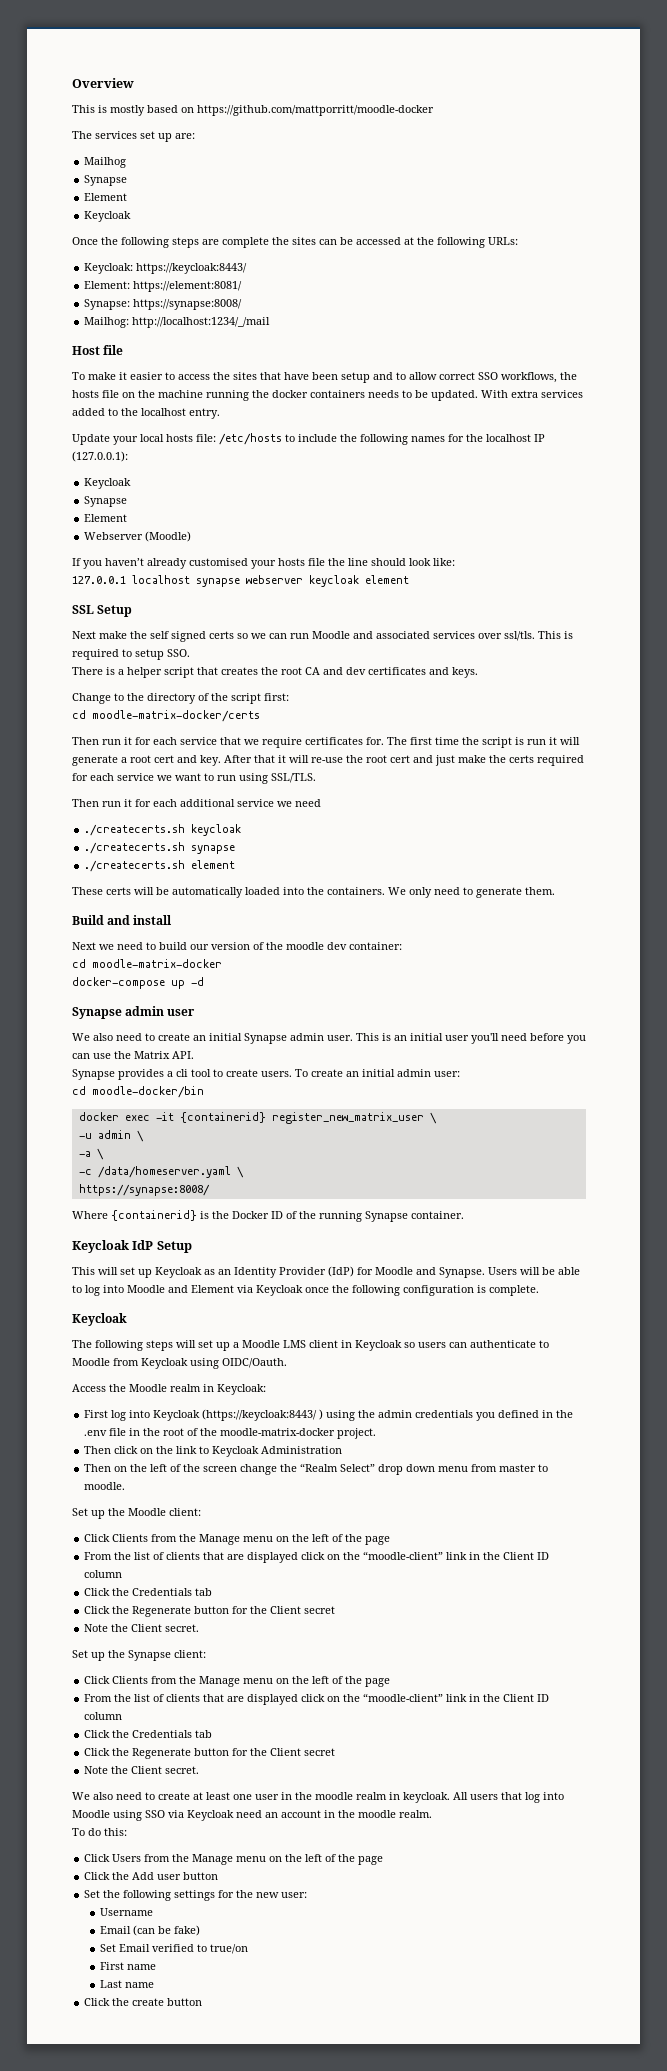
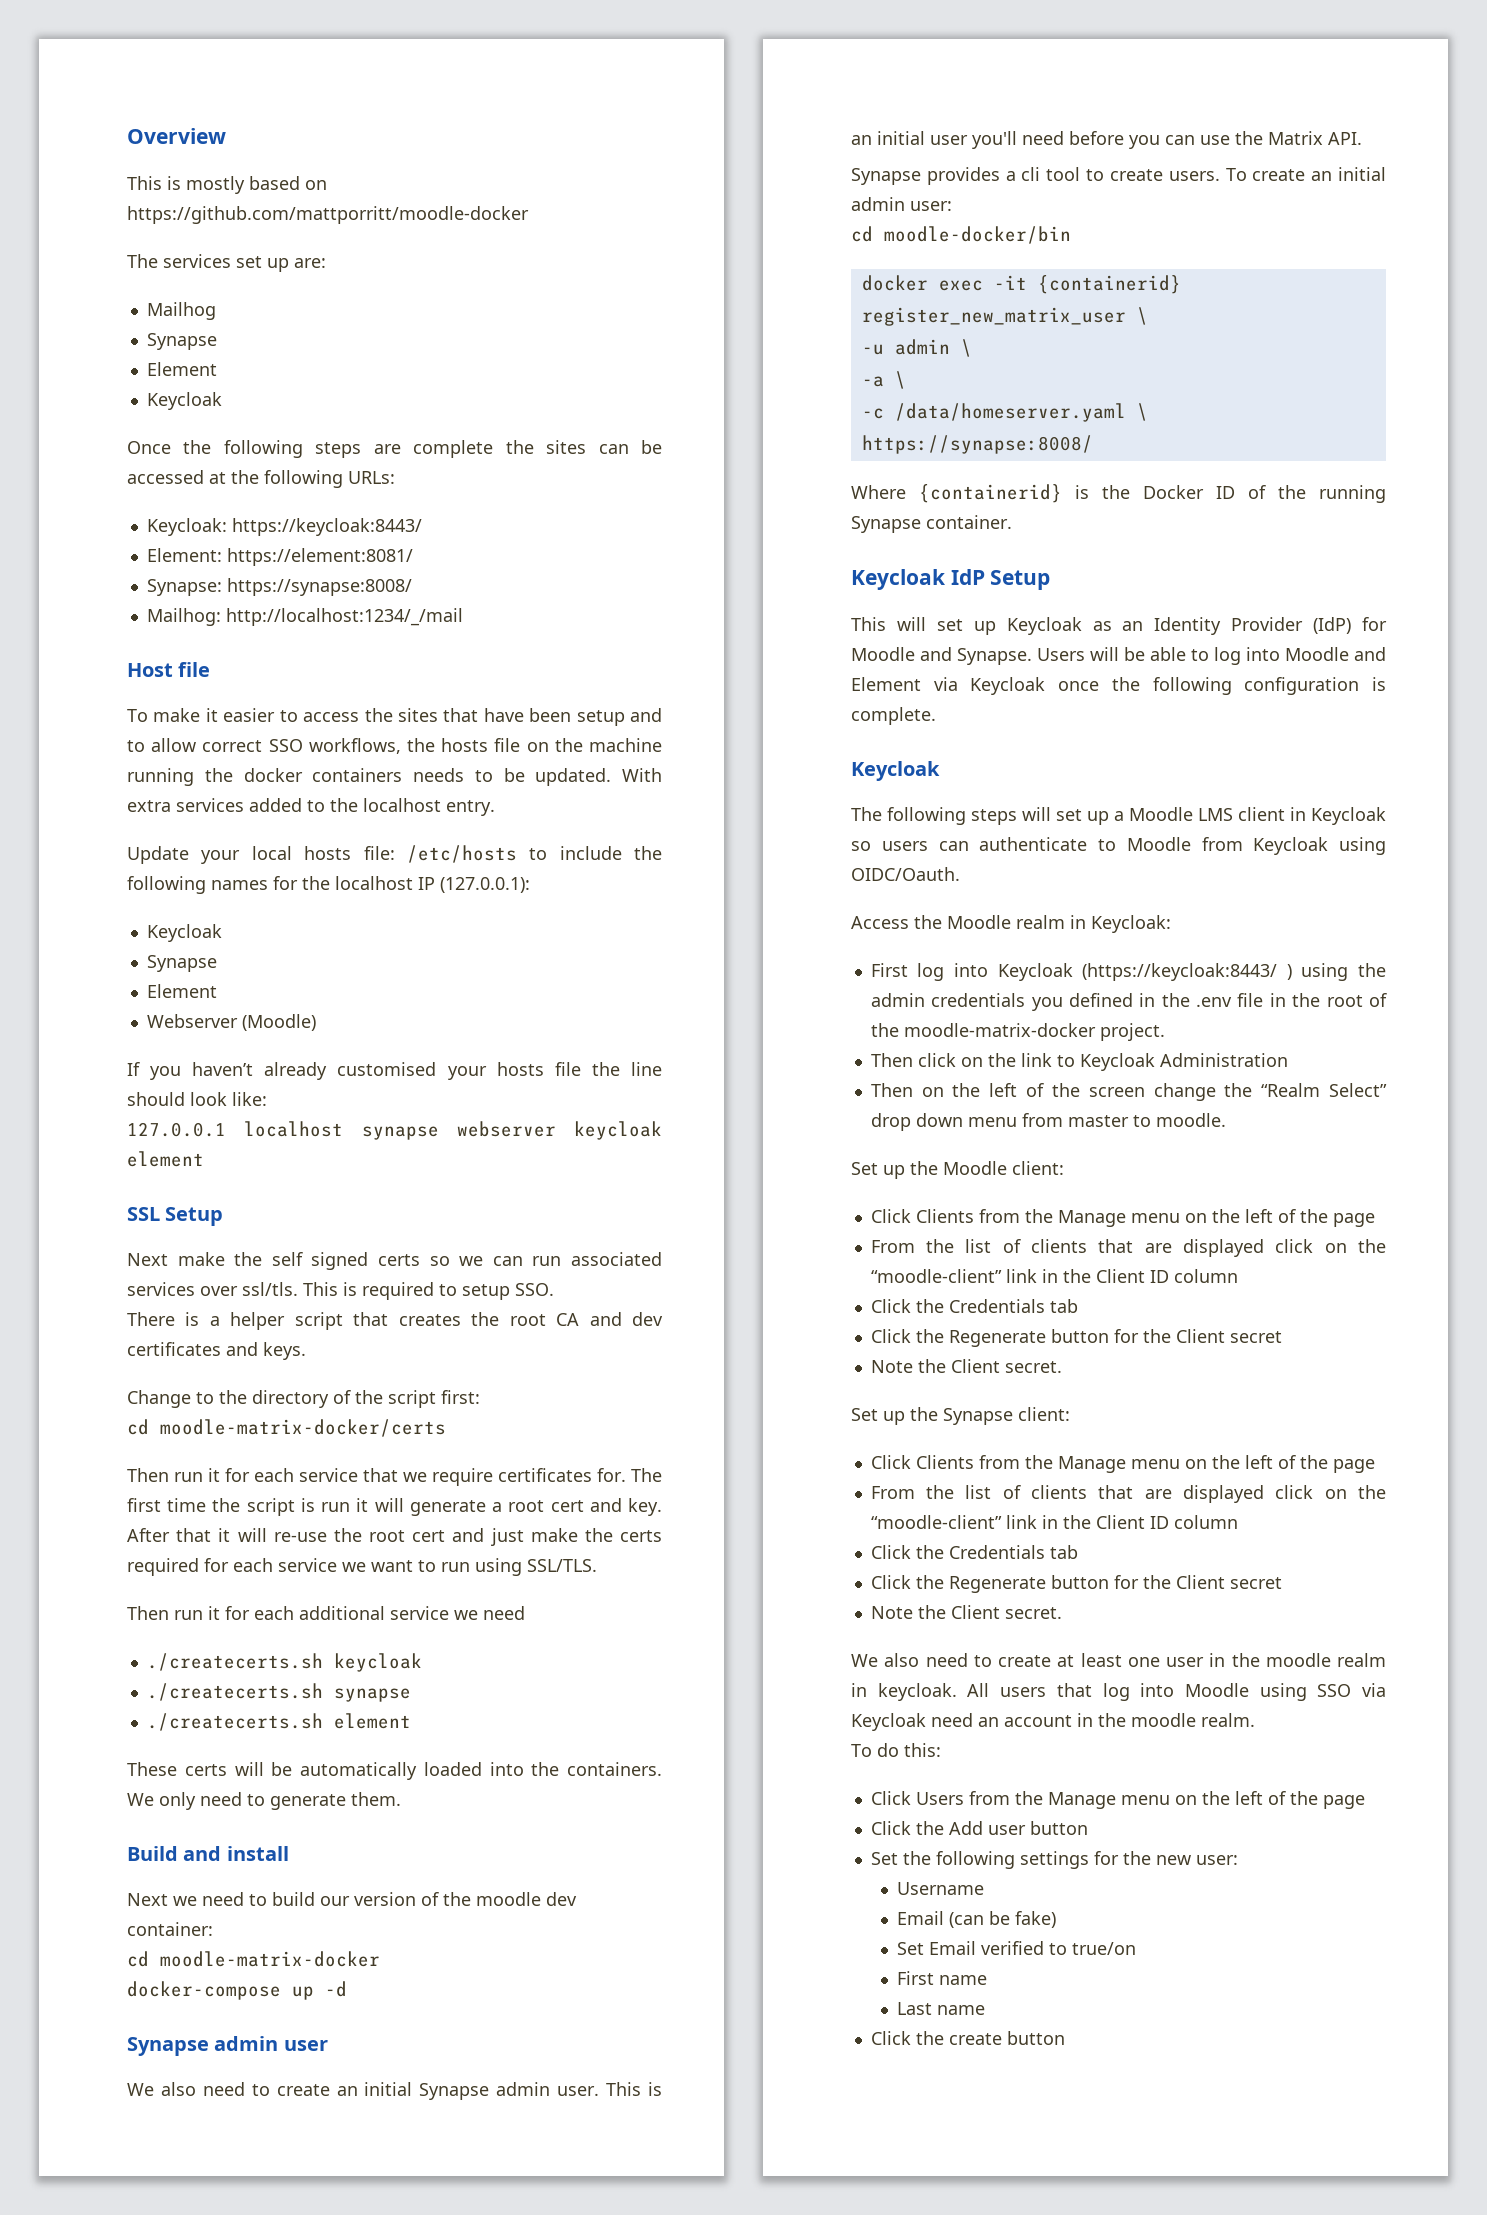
- Next make the self signed certs so we can run Moodle and associated services over ssl/tls.
+ Next make the self signed certs so we can run associated services over ssl/tls.

